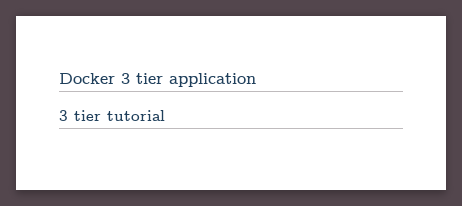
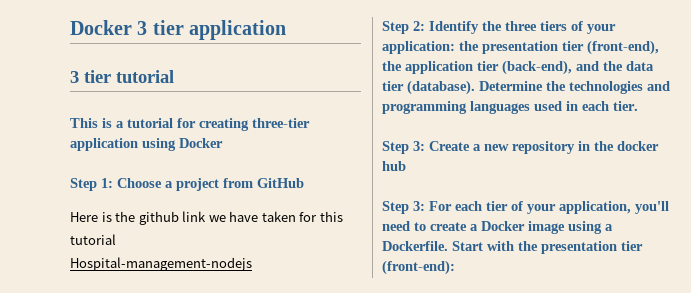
+ This is a tutorial for creating three-tier application using Docker
+ Step 1: Choose a project from GitHub
+ Here is the github link we have taken for this tutorial
+ Hospital-management-nodejs
+ Step 2: Identify the three tiers of your application: the presentation tier (front-end), the application tier (back-end), and the data tier (database). Determine the technologies and programming languages used in each tier.
+ Step 3: Create a new repository in the docker hub
+ Step 3: For each tier of your application, you'll need to create a Docker image using a Dockerfile. Start with the presentation tier (front-end):

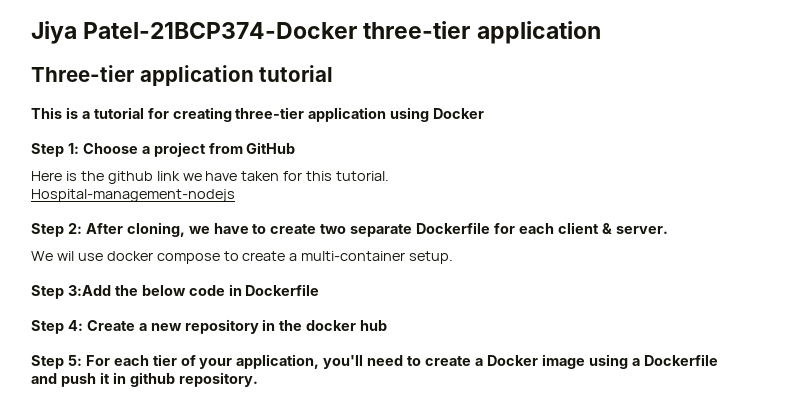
- Docker 3 tier application
+ Jiya Patel-21BCP374-Docker three-tier application
- 3 tier tutorial
+ Three-tier application tutorial
- Here is the github link we have taken for this tutorial
+ Here is the github link we have taken for this tutorial.
- Step 2: Identify the three tiers of your application: the presentation tier (front-end), the application tier (back-end), and the data tier (database). Determine the technologies and programming languages used in each tier.
- Step 3: Create a new repository in the docker hub
+ Step 2: After cloning, we have to create two separate Dockerfile for each client & server.
+ We wil use docker compose to create a multi-container setup.
+ Step 3:Add the below code in Dockerfile
+ Step 4: Create a new repository in the docker hub
- Step 3: For each tier of your application, you'll need to create a Docker image using a Dockerfile. Start with the presentation tier (front-end):
+ Step 5: For each tier of your application, you'll need to create a Docker image using a Dockerfile and push it in github repository.

